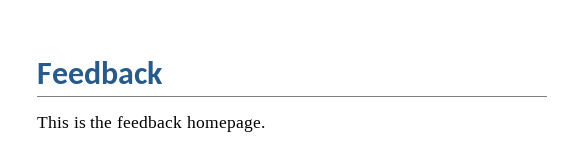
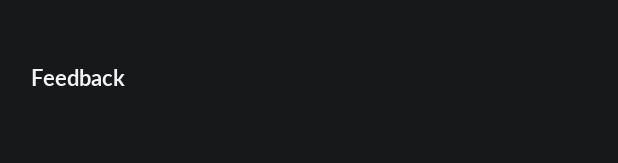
- This is the feedback homepage.

